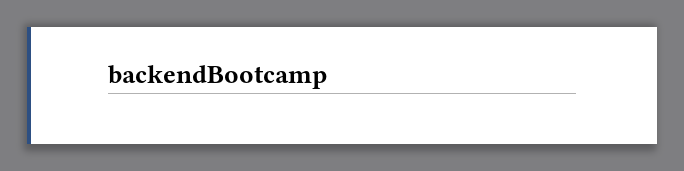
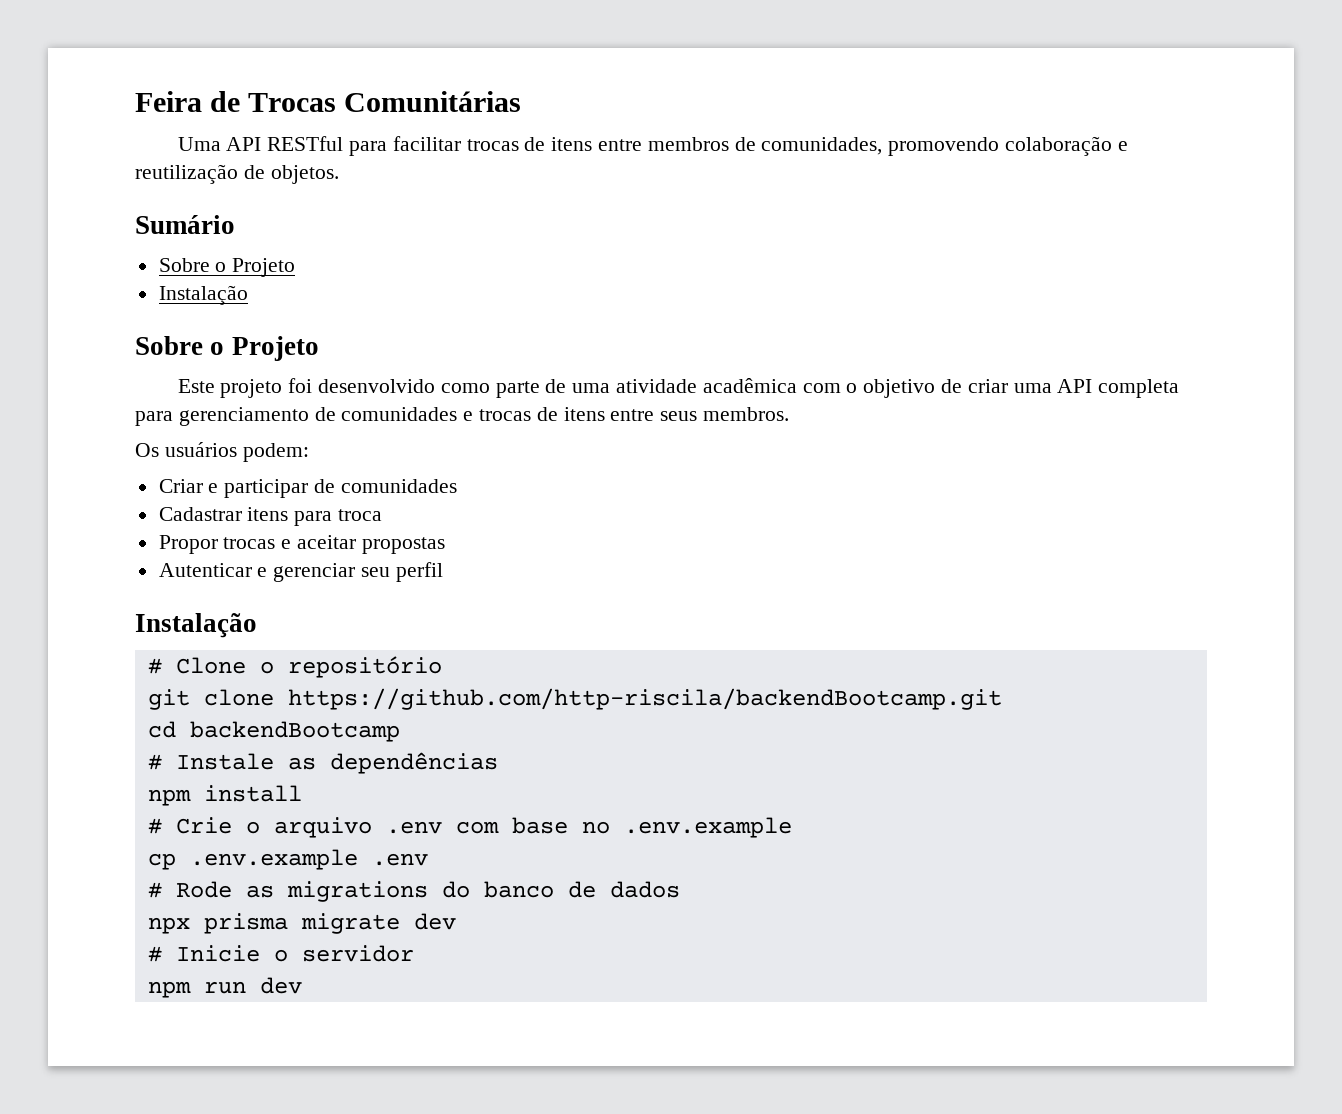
- backendBootcamp
+ Feira de Trocas Comunitárias
+ Uma API RESTful para facilitar trocas de itens entre membros de comunidades, promovendo colaboração e reutilização de objetos.
+ Sumário
+ Sobre o Projeto
+ Instalação
+ Sobre o Projeto
+ Este projeto foi desenvolvido como parte de uma atividade acadêmica com o objetivo de criar uma API completa para gerenciamento de comunidades e trocas de itens entre seus membros.
+ Os usuários podem:
+ Criar e participar de comunidades
+ Cadastrar itens para troca
+ Propor trocas e aceitar propostas
+ Autenticar e gerenciar seu perfil
+ Instalação
+ # Clone o repositório
+ git clone https://github.com/http-riscila/backendBootcamp.git
+ cd backendBootcamp
+ # Instale as dependências
+ npm install
+ # Crie o arquivo .env com base no .env.example
+ cp .env.example .env
+ # Rode as migrations do banco de dados
+ npx prisma migrate dev
+ # Inicie o servidor
+ npm run dev

